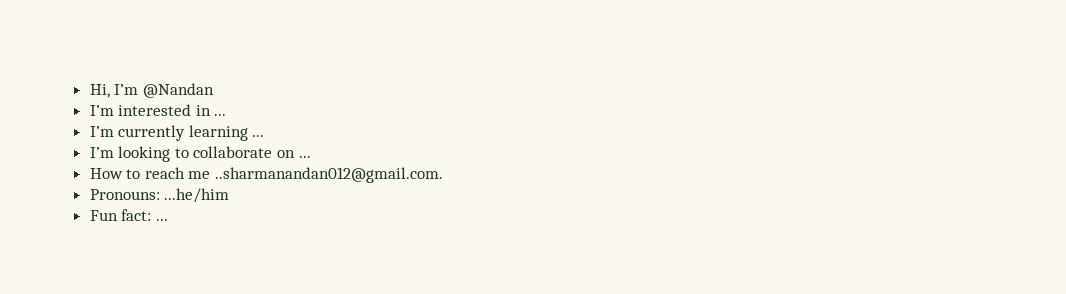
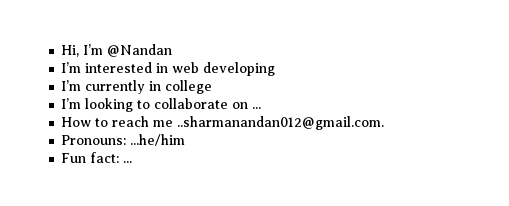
- I’m interested in ...
+ I’m interested in web developing
- I’m currently learning ...
+ I’m currently in college

